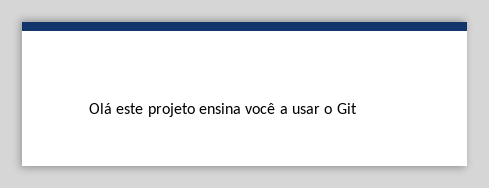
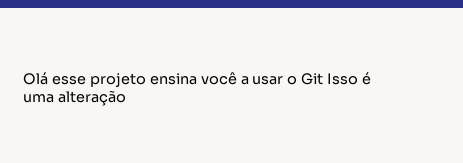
- Olá este projeto ensina você a usar o Git
+ Olá esse projeto ensina você a usar o Git Isso é uma alteração

